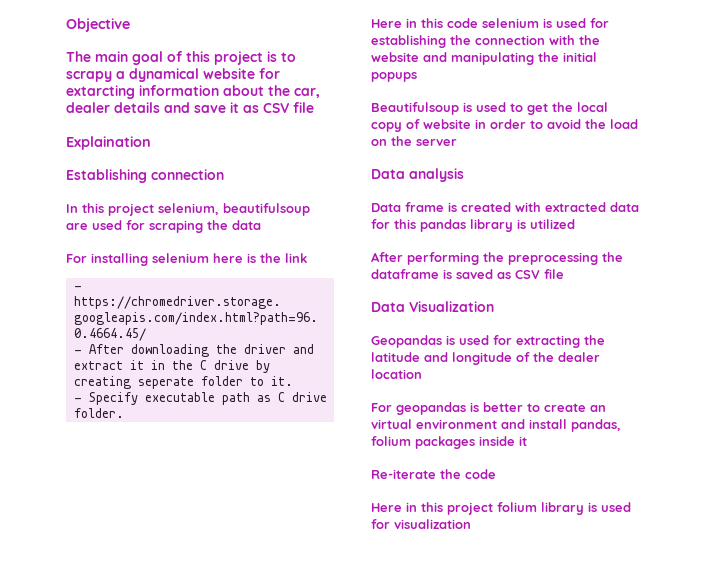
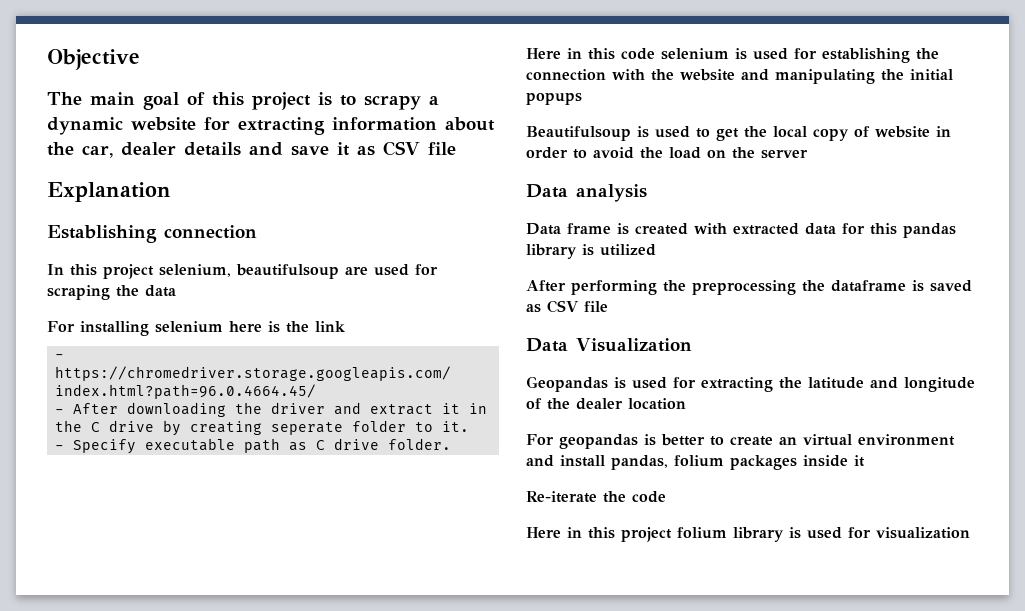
- The main goal of this project is to scrapy a dynamical website for extarcting information about the car, dealer details and save it as CSV file
+ The main goal of this project is to scrapy a dynamic website for extracting information about the car, dealer details and save it as CSV file
- Explaination
+ Explanation

